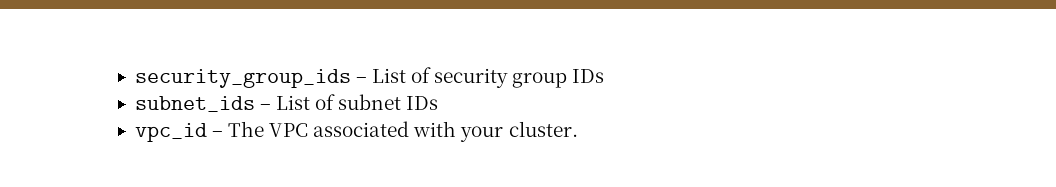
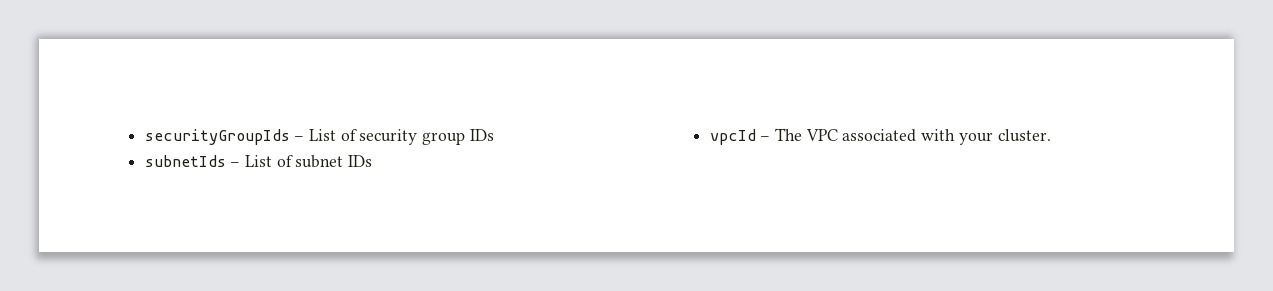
- security_group_ids – List of security group IDs
+ securityGroupIds – List of security group IDs
- subnet_ids – List of subnet IDs
+ subnetIds – List of subnet IDs
- vpc_id – The VPC associated with your cluster.
+ vpcId – The VPC associated with your cluster.

